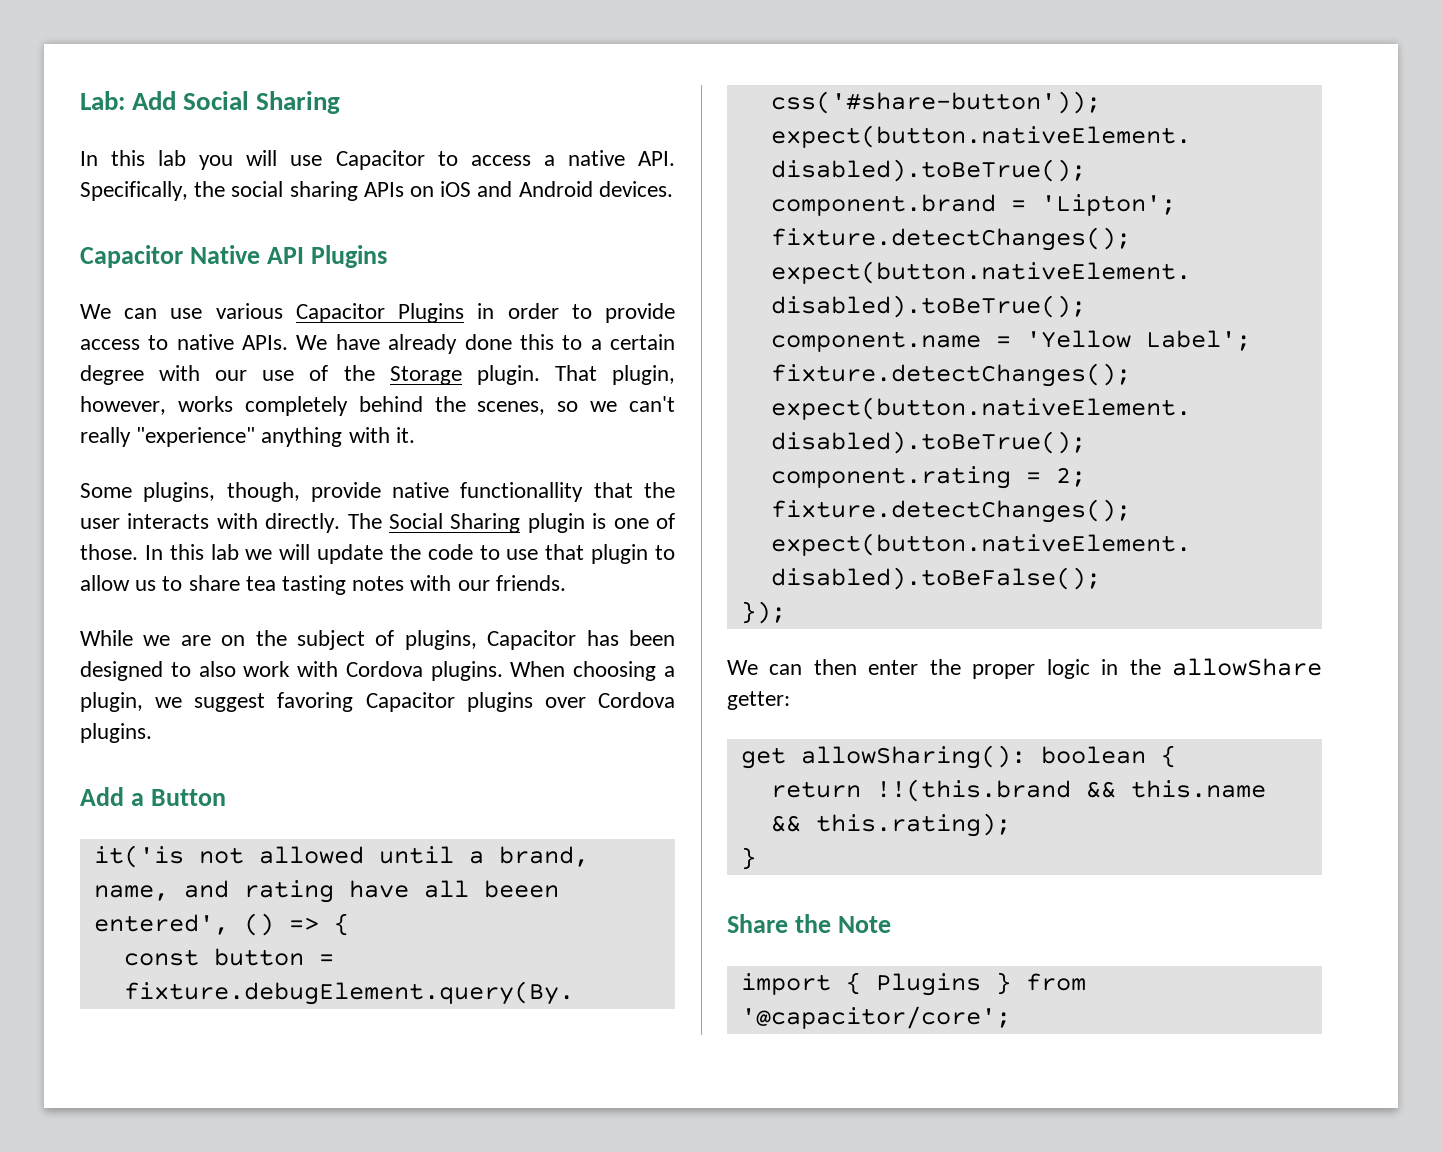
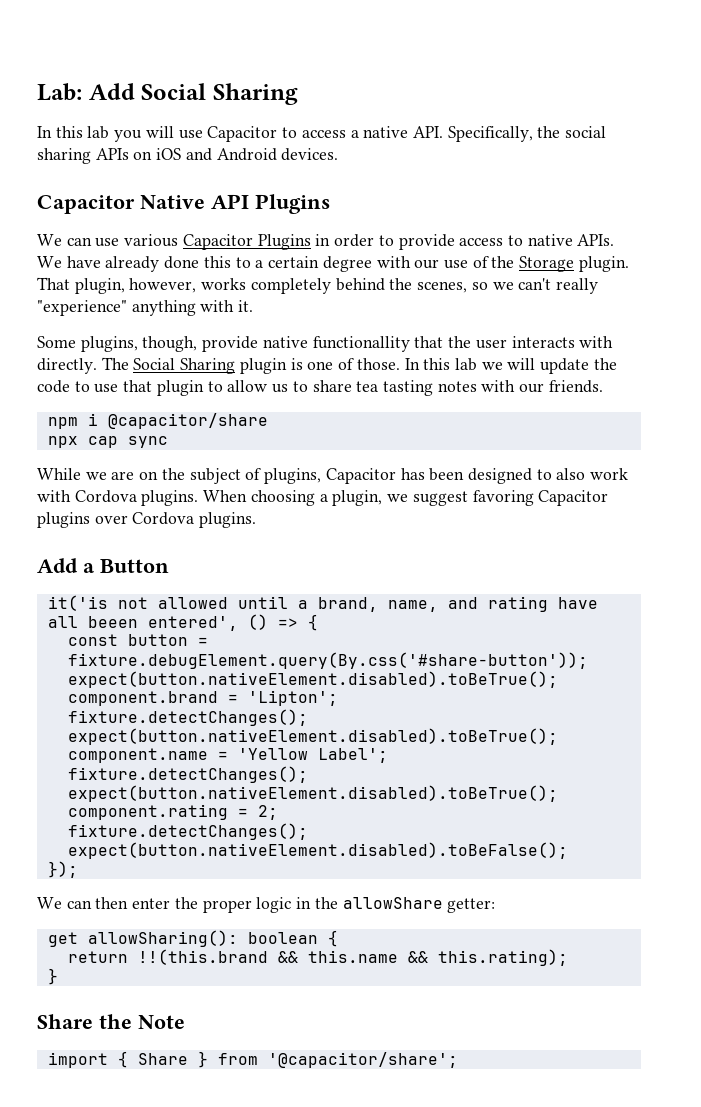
+ npm i @capacitor/share
+ npx cap sync
- import { Plugins } from '@capacitor/core';
+ import { Share } from '@capacitor/share';

